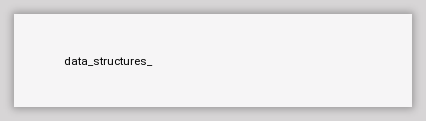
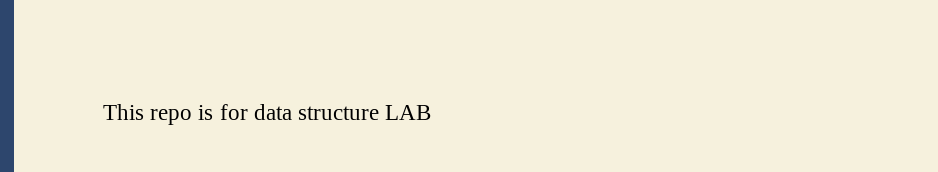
- data_structures_
+ This repo is for data structure LAB

